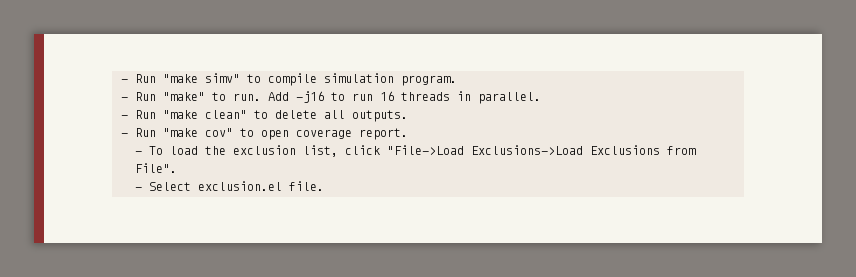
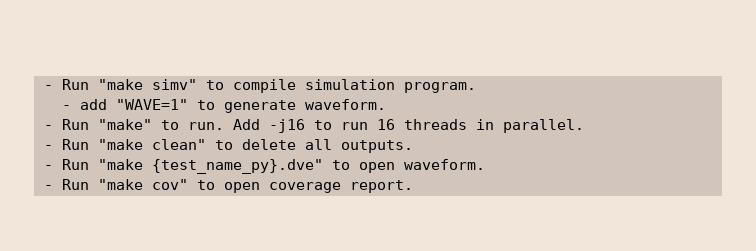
+ - add "WAVE=1" to generate waveform.
+ - Run "make {test_name_py}.dve" to open waveform.
- - To load the exclusion list, click "File->Load Exclusions->Load Exclusions from File".
- - Select exclusion.el file.

